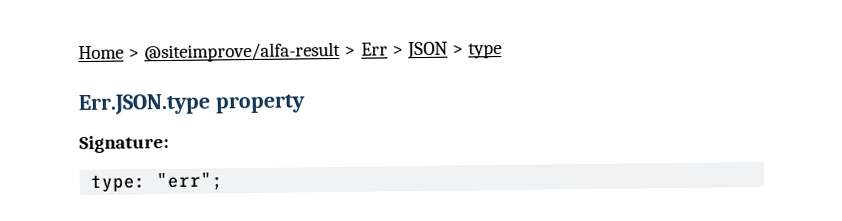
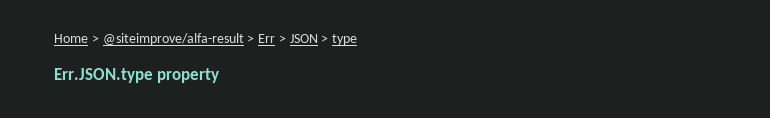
- Signature:
- type: "err";

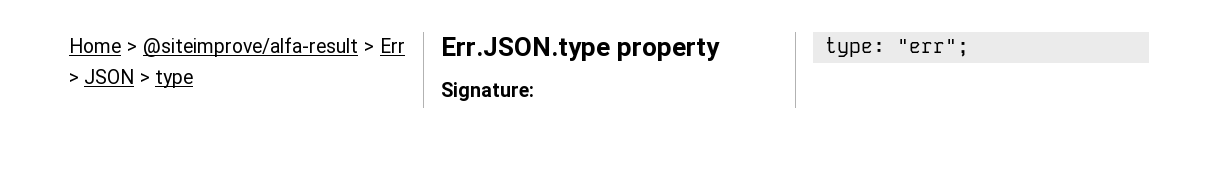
+ Signature:
+ type: "err";

